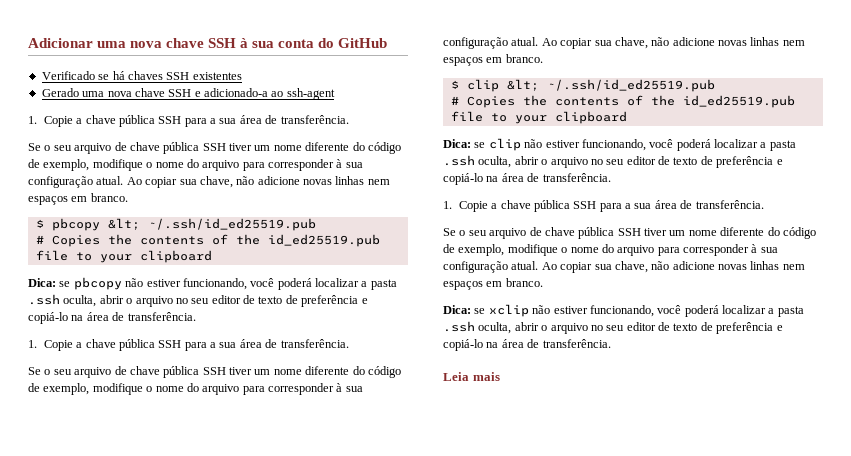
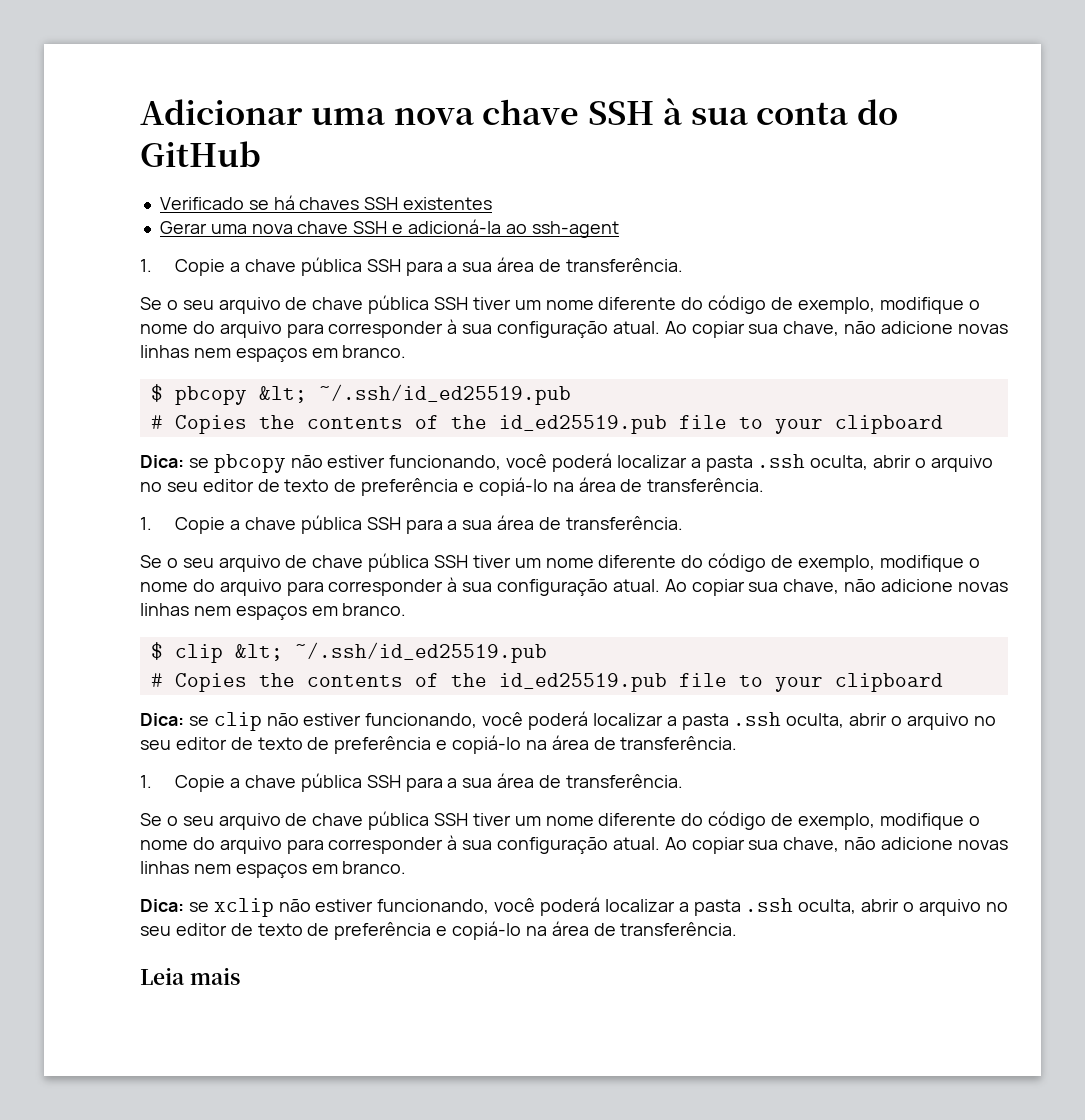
- Gerado uma nova chave SSH e adicionado-a ao ssh-agent
+ Gerar uma nova chave SSH e adicioná-la ao ssh-agent

